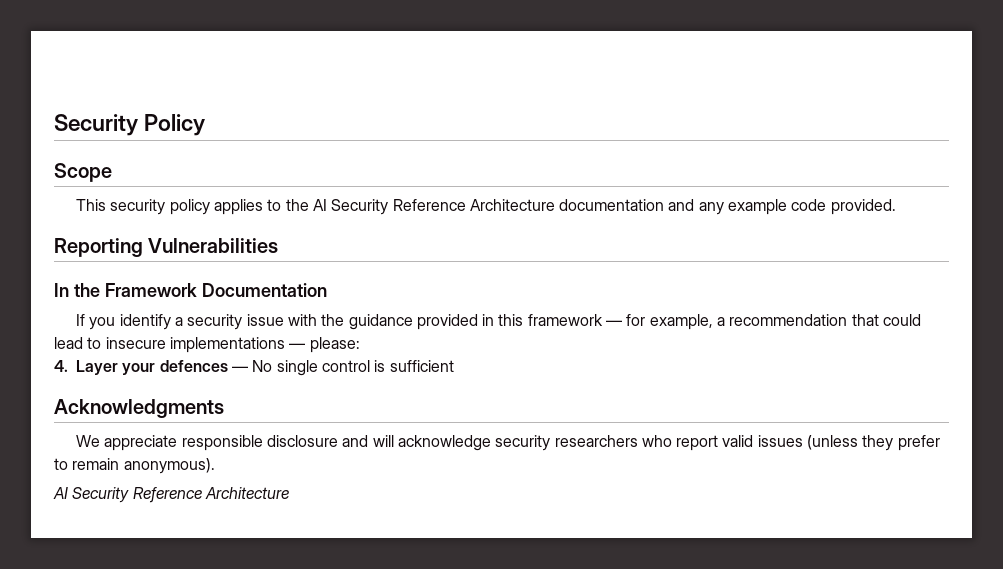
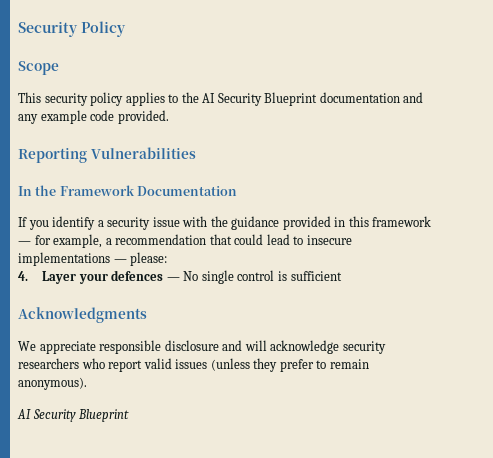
- This security policy applies to the AI Security Reference Architecture documentation and any example code provided.
+ This security policy applies to the AI Security Blueprint documentation and any example code provided.
  We appreciate responsible disclosure and will acknowledge security researchers who report valid issues (unless they prefer to remain anonymous).
- AI Security Reference Architecture
+ AI Security Blueprint

